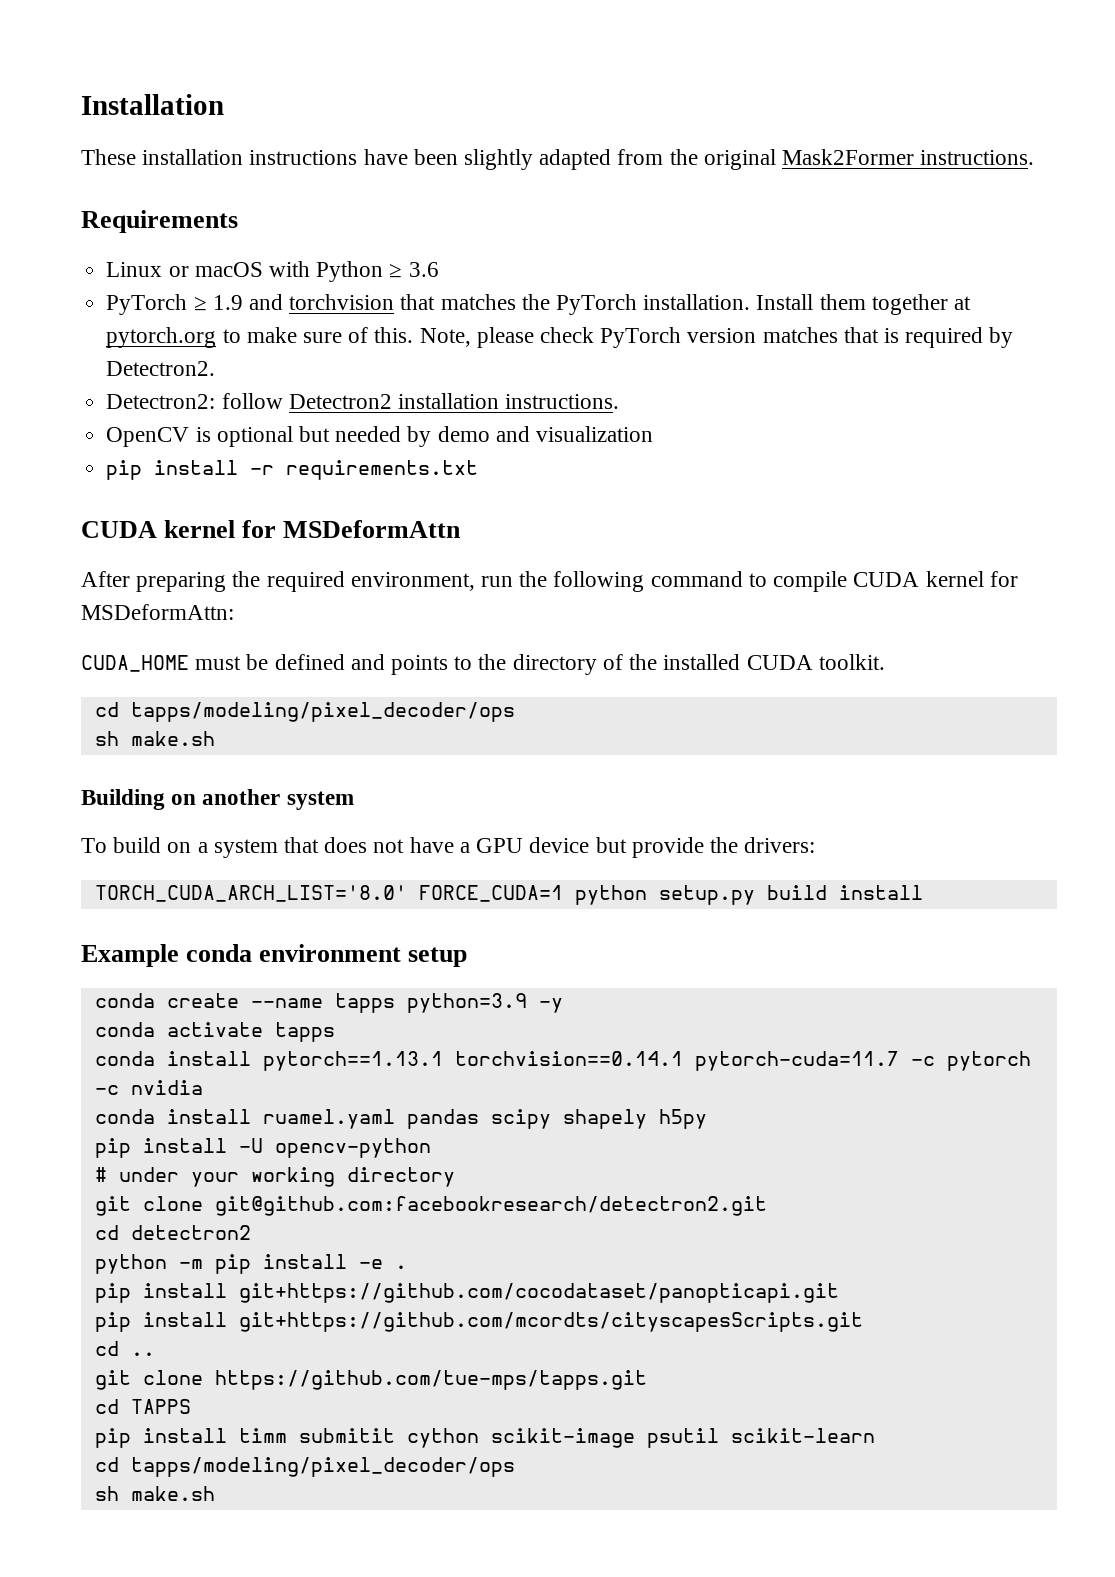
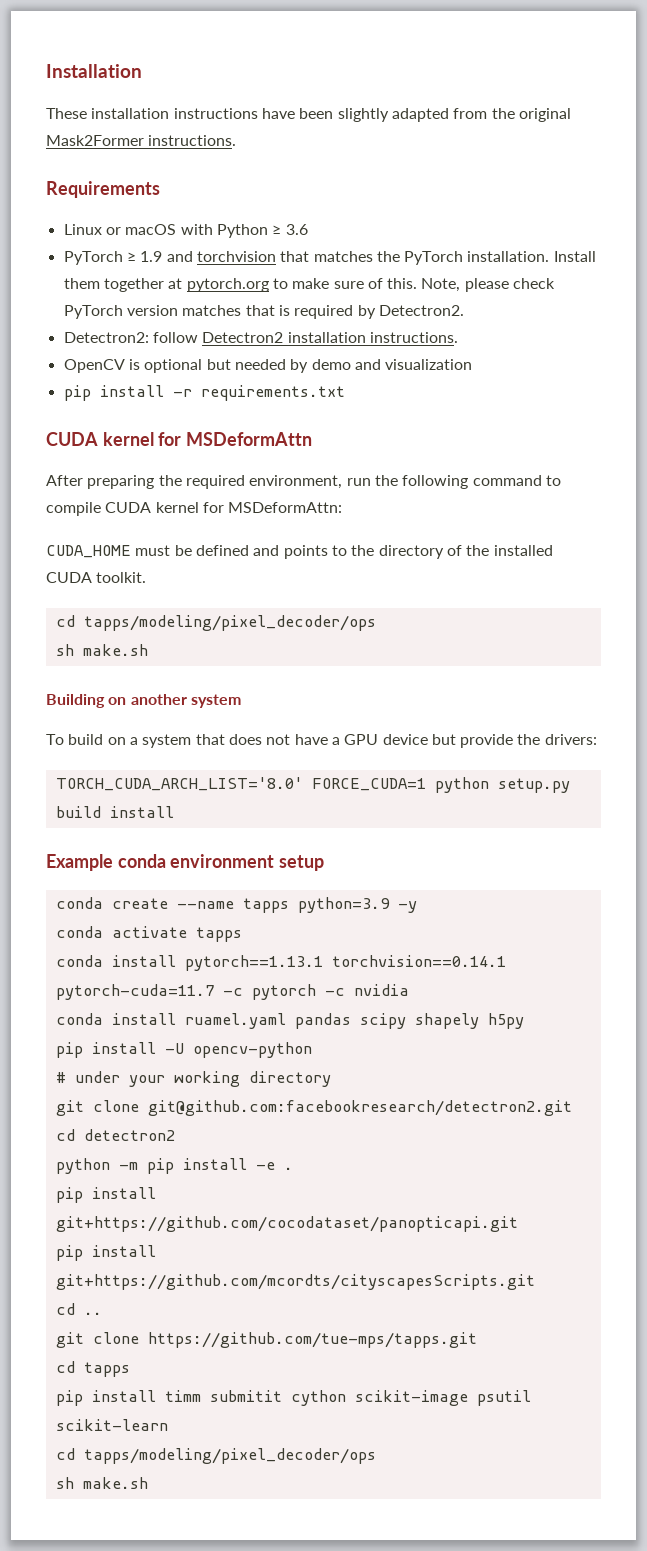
- cd TAPPS
+ cd tapps

